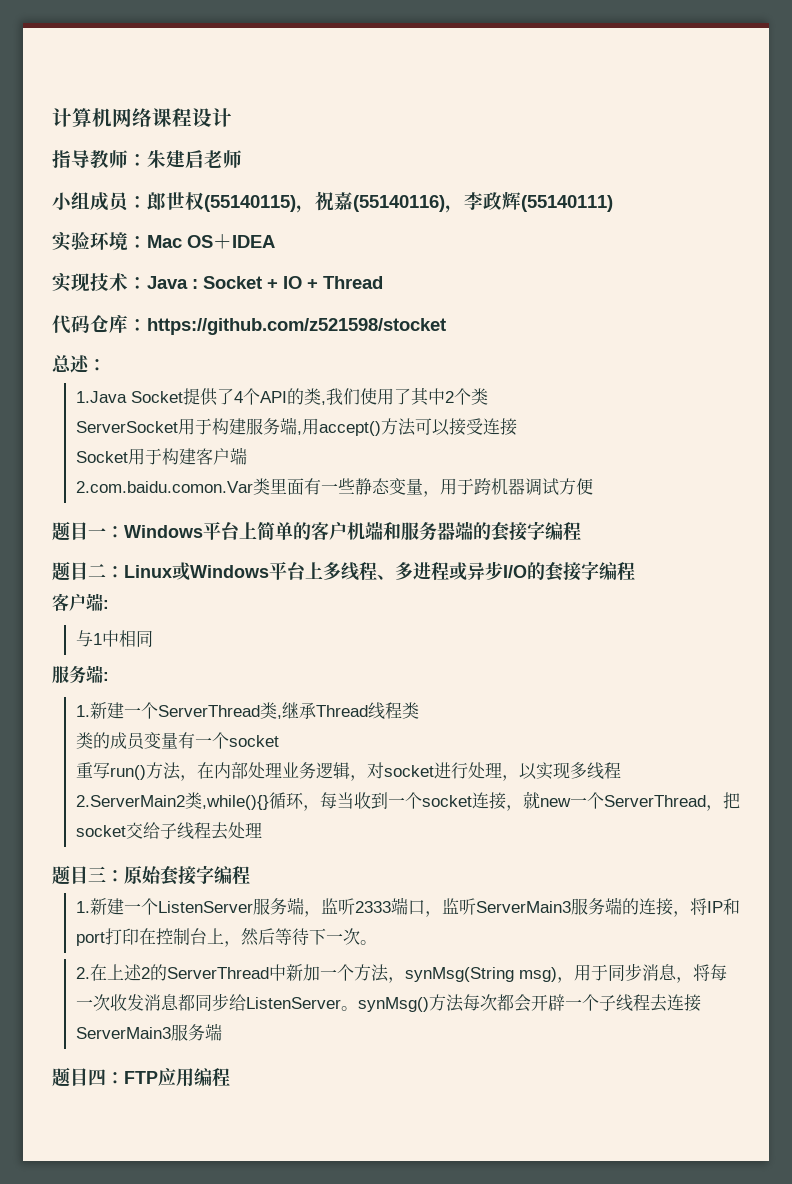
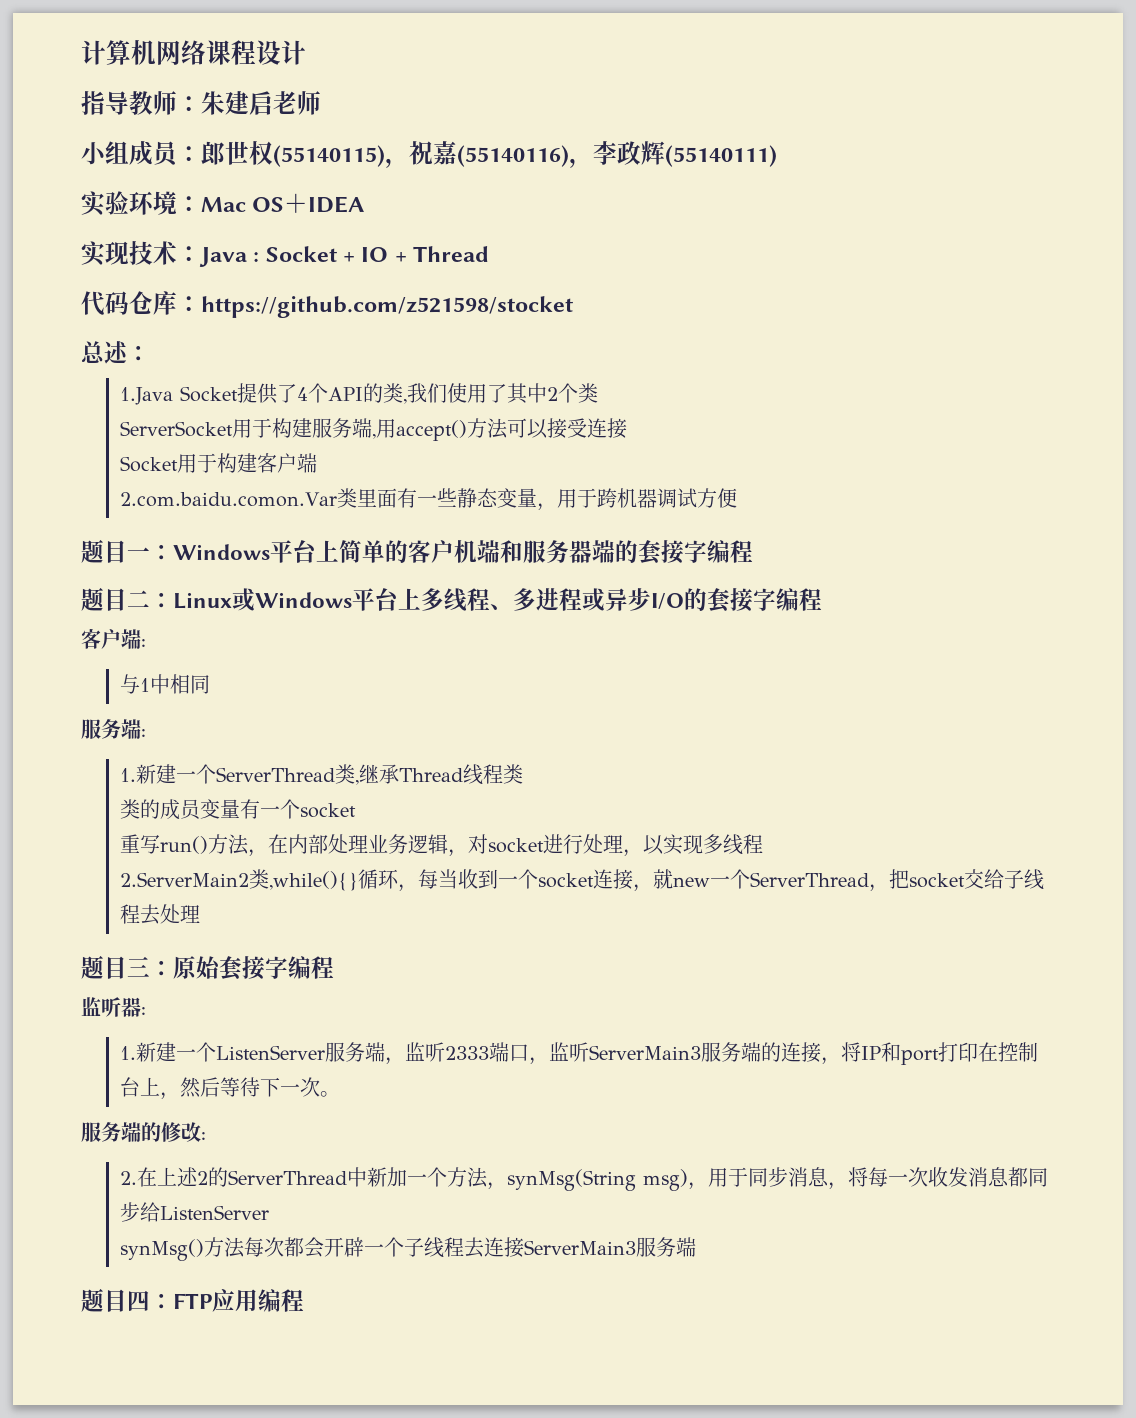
+ 监听器:
+ 服务端的修改:
- 2.在上述2的ServerThread中新加一个方法，synMsg(String msg)，用于同步消息，将每一次收发消息都同步给ListenServer。synMsg()方法每次都会开辟一个子线程去连接ServerMain3服务端
+ 2.在上述2的ServerThread中新加一个方法，synMsg(String msg)，用于同步消息，将每一次收发消息都同步给ListenServer
+ synMsg()方法每次都会开辟一个子线程去连接ServerMain3服务端

